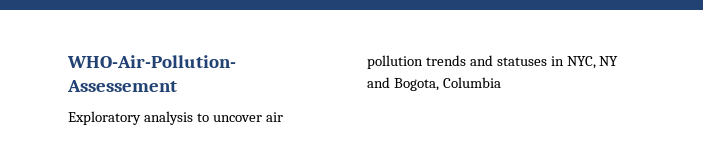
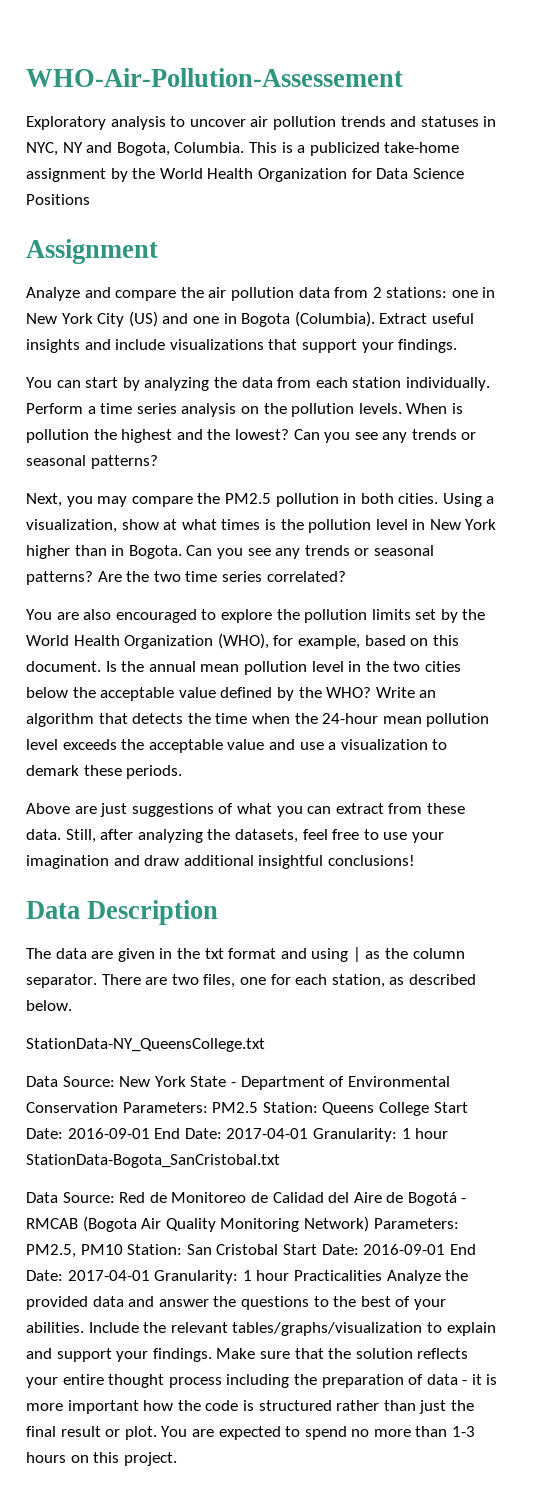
- Exploratory analysis to uncover air pollution trends and statuses in NYC, NY and Bogota, Columbia
+ Exploratory analysis to uncover air pollution trends and statuses in NYC, NY and Bogota, Columbia. This is a publicized take-home assignment by the World Health Organization for Data Science Positions
+ Assignment
+ Analyze and compare the air pollution data from 2 stations: one in New York City (US) and one in Bogota (Columbia). Extract useful insights and include visualizations that support your findings.
+ You can start by analyzing the data from each station individually. Perform a time series analysis on the pollution levels. When is pollution the highest and the lowest? Can you see any trends or seasonal patterns?
+ Next, you may compare the PM2.5 pollution in both cities. Using a visualization, show at what times is the pollution level in New York higher than in Bogota. Can you see any trends or seasonal patterns? Are the two time series correlated?
+ You are also encouraged to explore the pollution limits set by the World Health Organization (WHO), for example, based on this document. Is the annual mean pollution level in the two cities below the acceptable value defined by the WHO? Write an algorithm that detects the time when the 24-hour mean pollution level exceeds the acceptable value and use a visualization to demark these periods.
+ Above are just suggestions of what you can extract from these data. Still, after analyzing the datasets, feel free to use your imagination and draw additional insightful conclusions!
+ Data Description
+ The data are given in the txt format and using | as the column separator. There are two files, one for each station, as described below.
+ StationData-NY_QueensCollege.txt
+ Data Source: New York State - Department of Environmental Conservation Parameters: PM2.5 Station: Queens College Start Date: 2016-09-01 End Date: 2017-04-01 Granularity: 1 hour StationData-Bogota_SanCristobal.txt
+ Data Source: Red de Monitoreo de Calidad del Aire de Bogotá - RMCAB (Bogota Air Quality Monitoring Network) Parameters: PM2.5, PM10 Station: San Cristobal Start Date: 2016-09-01 End Date: 2017-04-01 Granularity: 1 hour Practicalities Analyze the provided data and answer the questions to the best of your abilities. Include the relevant tables/graphs/visualization to explain and support your findings. Make sure that the solution reflects your entire thought process including the preparation of data - it is more important how the code is structured rather than just the final result or plot. You are expected to spend no more than 1-3 hours on this project.

